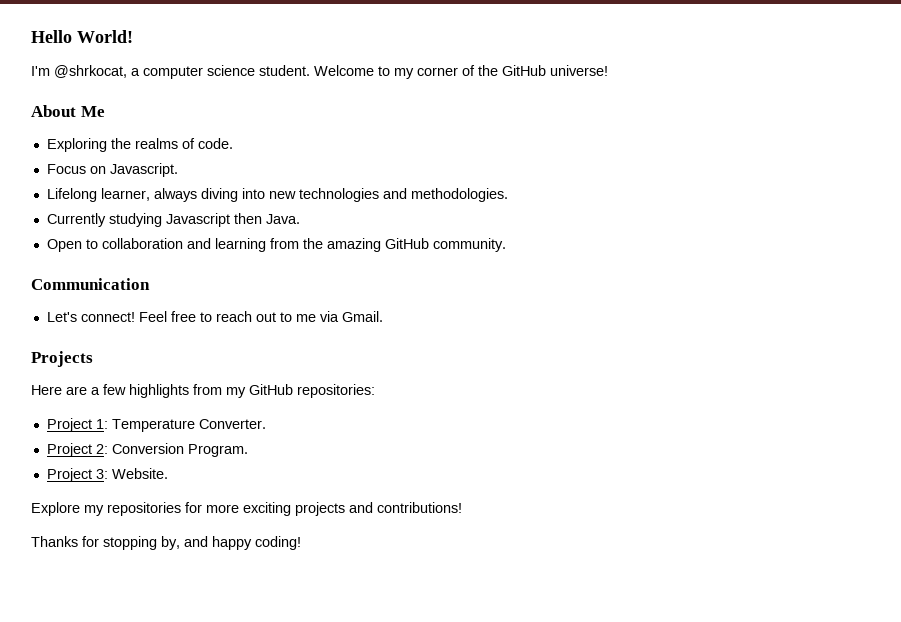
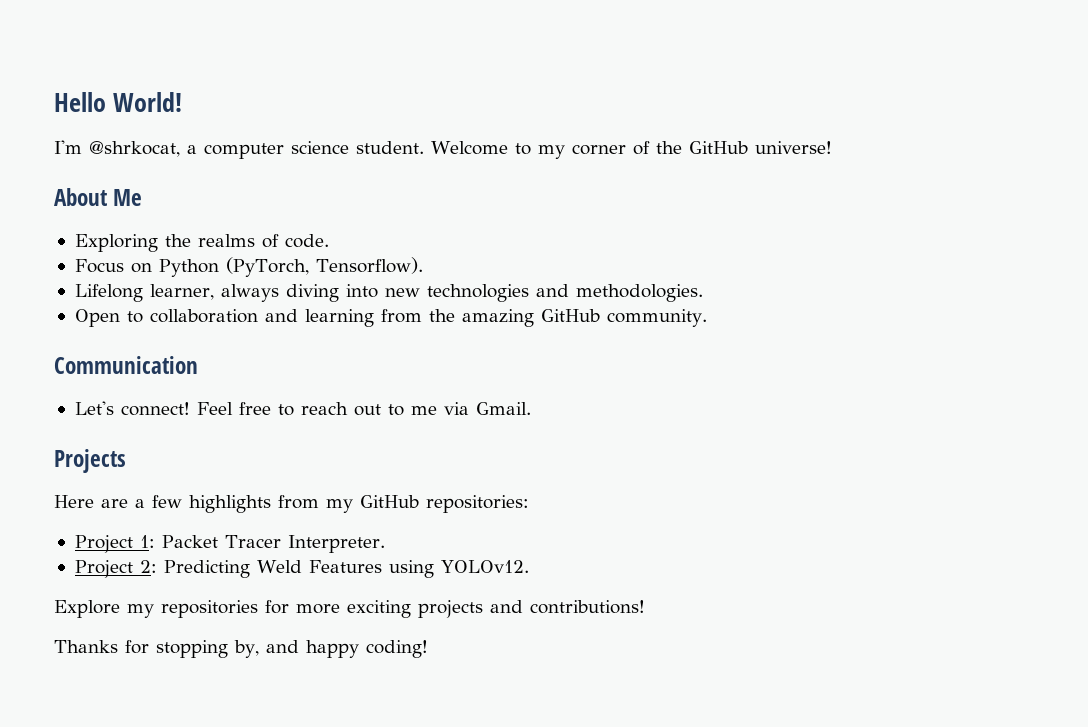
- Focus on Javascript.
+ Focus on Python (PyTorch, Tensorflow).
- Currently studying Javascript then Java.
- Project 1: Temperature Converter.
+ Project 1: Packet Tracer Interpreter.
- Project 2: Conversion Program.
- Project 3: Website.
+ Project 2: Predicting Weld Features using YOLOv12.

